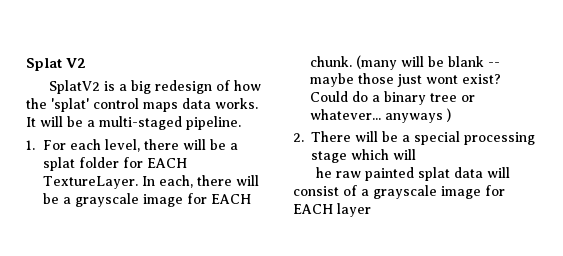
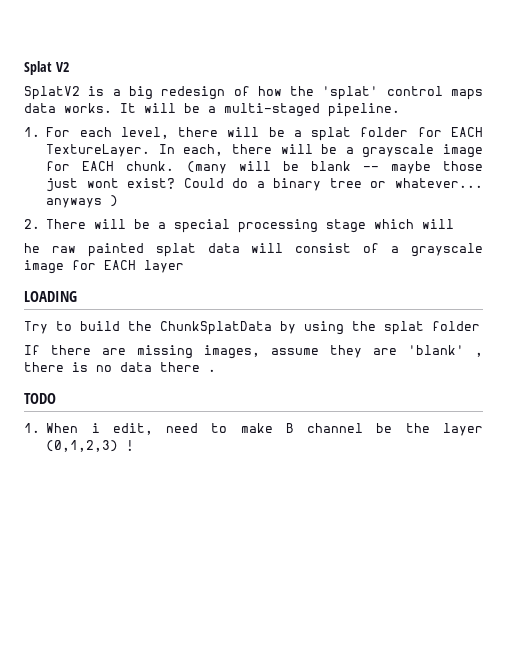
+ LOADING
+ Try to build the ChunkSplatData by using the splat folder
+ If there are missing images, assume they are 'blank' , there is no data there .
+ TODO
+ 1. When i edit, need to make B channel be the layer (0,1,2,3) !

